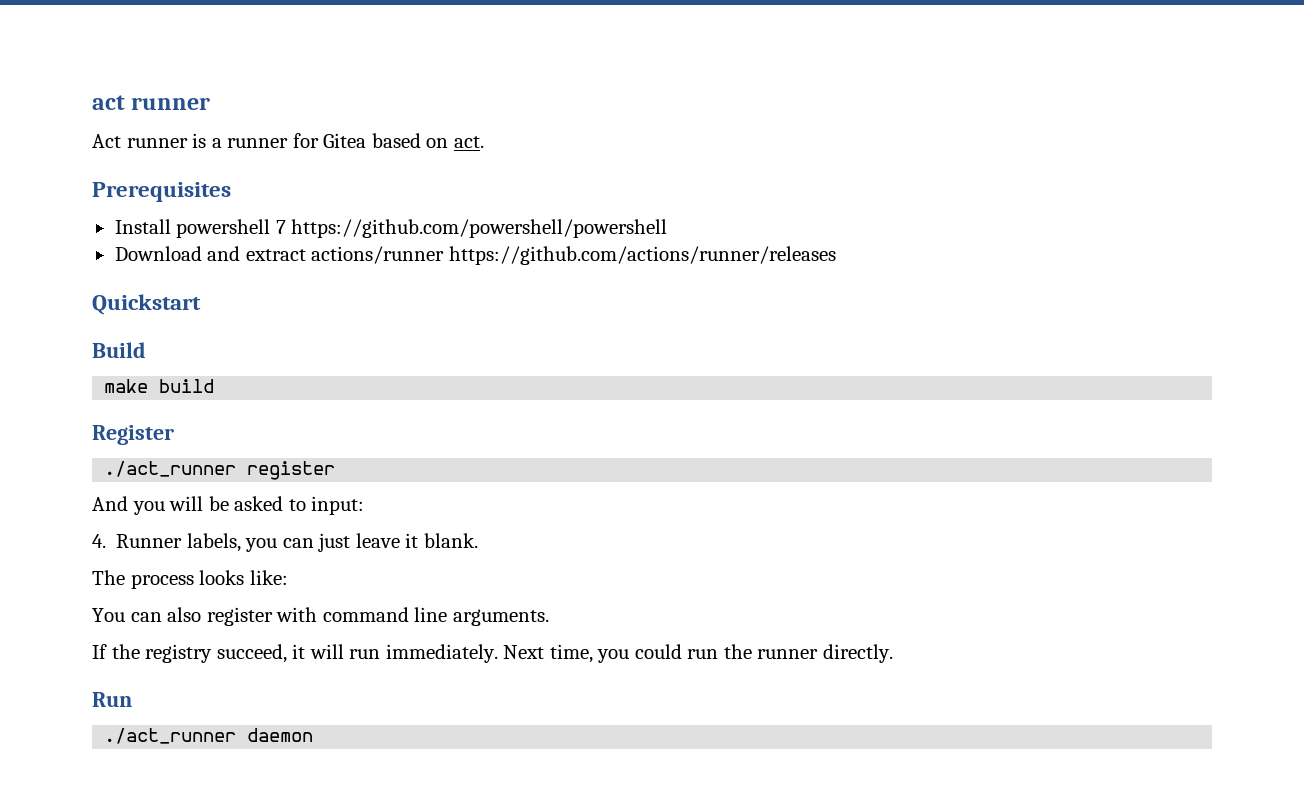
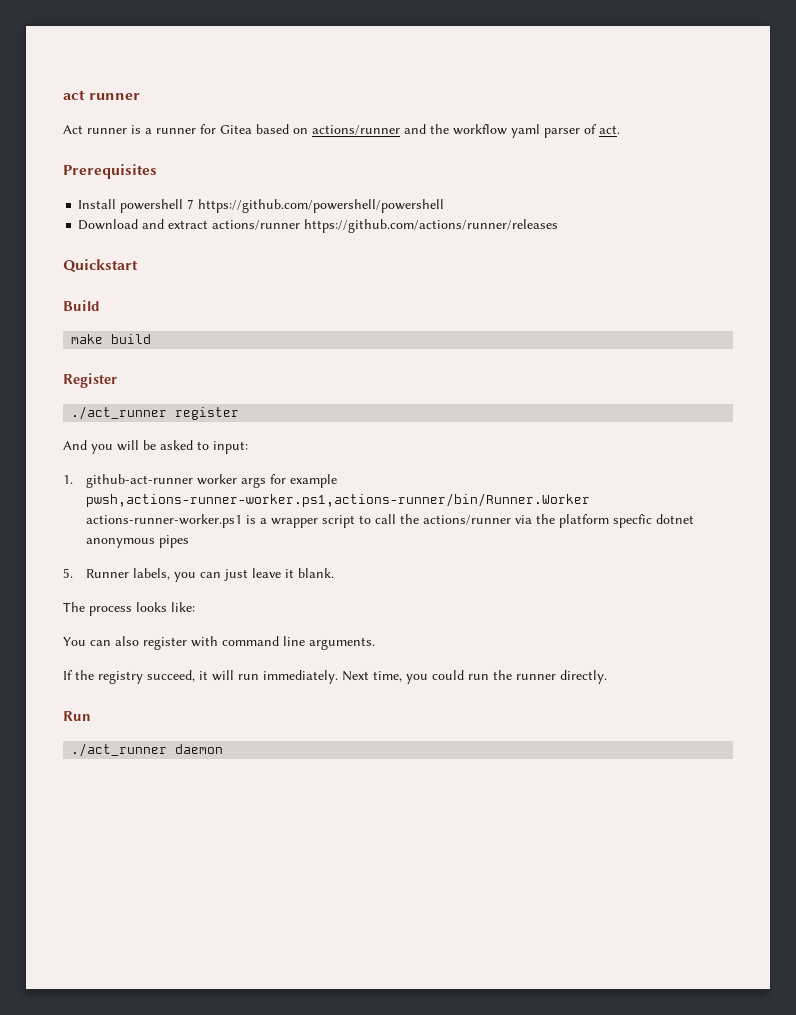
- Act runner is a runner for Gitea based on act.
+ Act runner is a runner for Gitea based on actions/runner and the workflow yaml parser of act.
- 4. Runner labels, you can just leave it blank.
+ 1. github-act-runner worker args for example pwsh,actions-runner-worker.ps1,actions-runner/bin/Runner.Worker actions-runner-worker.ps1 is a wrapper script to call the actions/runner via the platform specfic dotnet anonymous pipes
+ 5. Runner labels, you can just leave it blank.

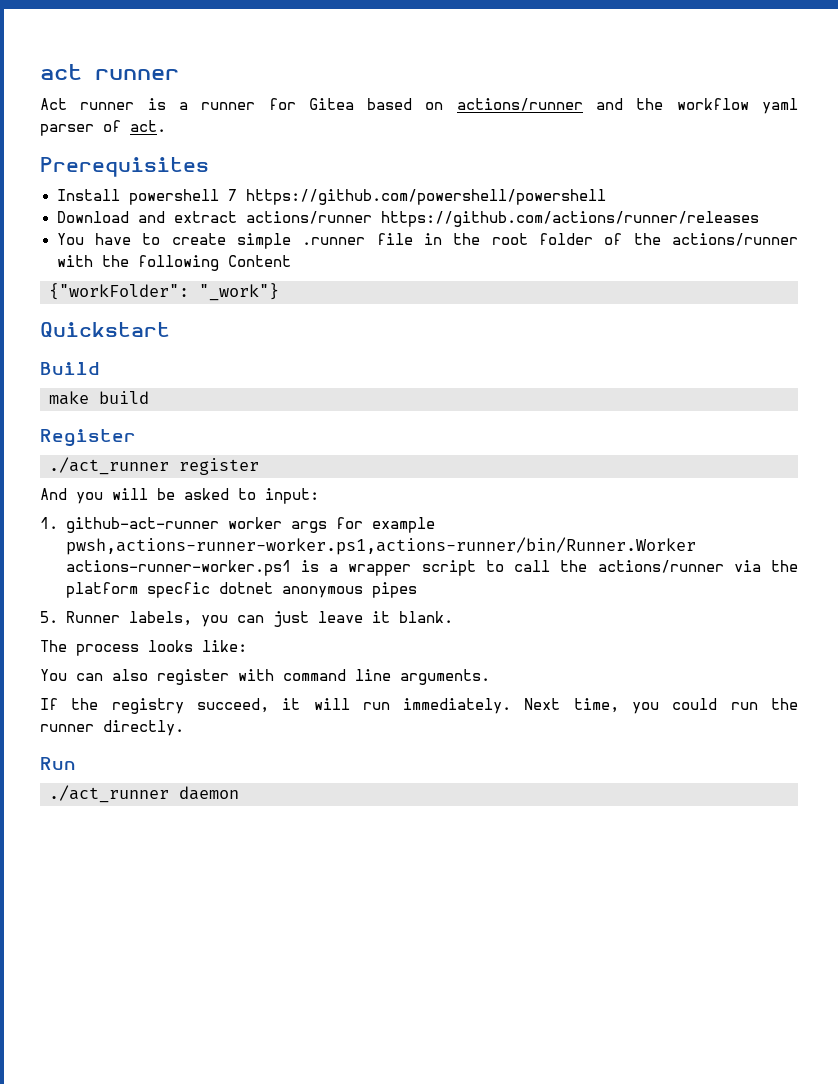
+ You have to create simple .runner file in the root folder of the actions/runner with the following Content
+ {"workFolder": "_work"}

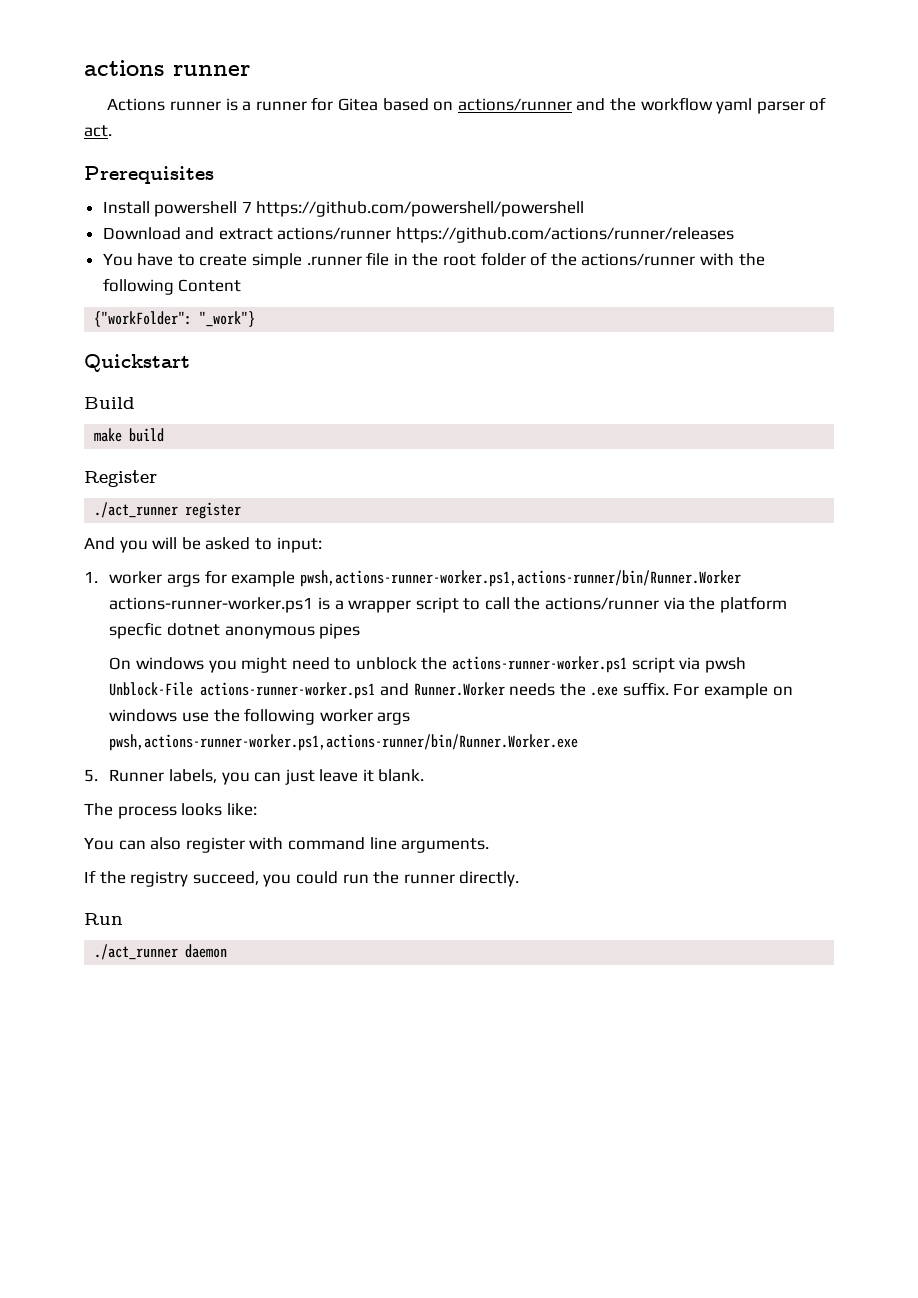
- act runner
+ actions runner
- Act runner is a runner for Gitea based on actions/runner and the workflow yaml parser of act.
+ Actions runner is a runner for Gitea based on actions/runner and the workflow yaml parser of act.
- 1. github-act-runner worker args for example pwsh,actions-runner-worker.ps1,actions-runner/bin/Runner.Worker actions-runner-worker.ps1 is a wrapper script to call the actions/runner via the platform specfic dotnet anonymous pipes
+ 1. worker args for example pwsh,actions-runner-worker.ps1,actions-runner/bin/Runner.Worker actions-runner-worker.ps1 is a wrapper script to call the actions/runner via the platform specfic dotnet anonymous pipes
+ On windows you might need to unblock the actions-runner-worker.ps1 script via pwsh Unblock-File actions-runner-worker.ps1 and Runner.Worker needs the .exe suffix. For example on windows use the following worker args pwsh,actions-runner-worker.ps1,actions-runner/bin/Runner.Worker.exe
- If the registry succeed, it will run immediately. Next time, you could run the runner directly.
+ If the registry succeed, you could run the runner directly.

